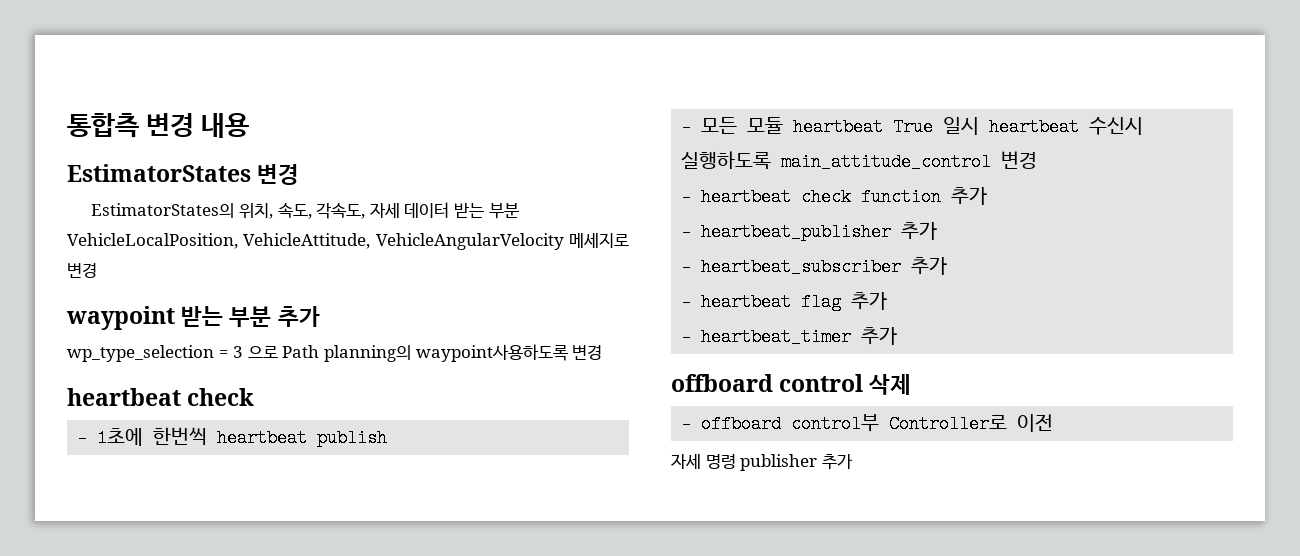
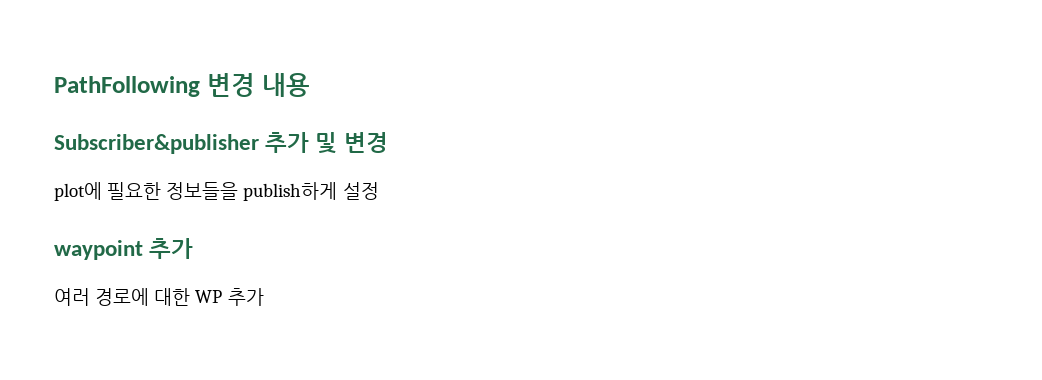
- 통합측 변경 내용
+ PathFollowing 변경 내용
- EstimatorStates 변경
- EstimatorStates의 위치, 속도, 각속도, 자세 데이터 받는 부분 VehicleLocalPosition, VehicleAttitude, VehicleAngularVelocity 메세지로 변경
+ Subscriber&publisher 추가 및 변경
+ plot에 필요한 정보들을 publish하게 설정
- waypoint 받는 부분 추가
- wp_type_selection = 3 으로 Path planning의 waypoint사용하도록 변경
- heartbeat check
- - 1초에 한번씩 heartbeat publish
- - 모든 모듈 heartbeat True 일시 heartbeat 수신시 실행하도록 main_attitude_control 변경
- - heartbeat check function 추가
- - heartbeat_publisher 추가
- - heartbeat_subscriber 추가
- - heartbeat flag 추가
- - heartbeat_timer 추가
- offboard control 삭제
- - offboard control부 Controller로 이전
- 자세 명령 publisher 추가
+ waypoint 추가
+ 여러 경로에 대한 WP 추가

